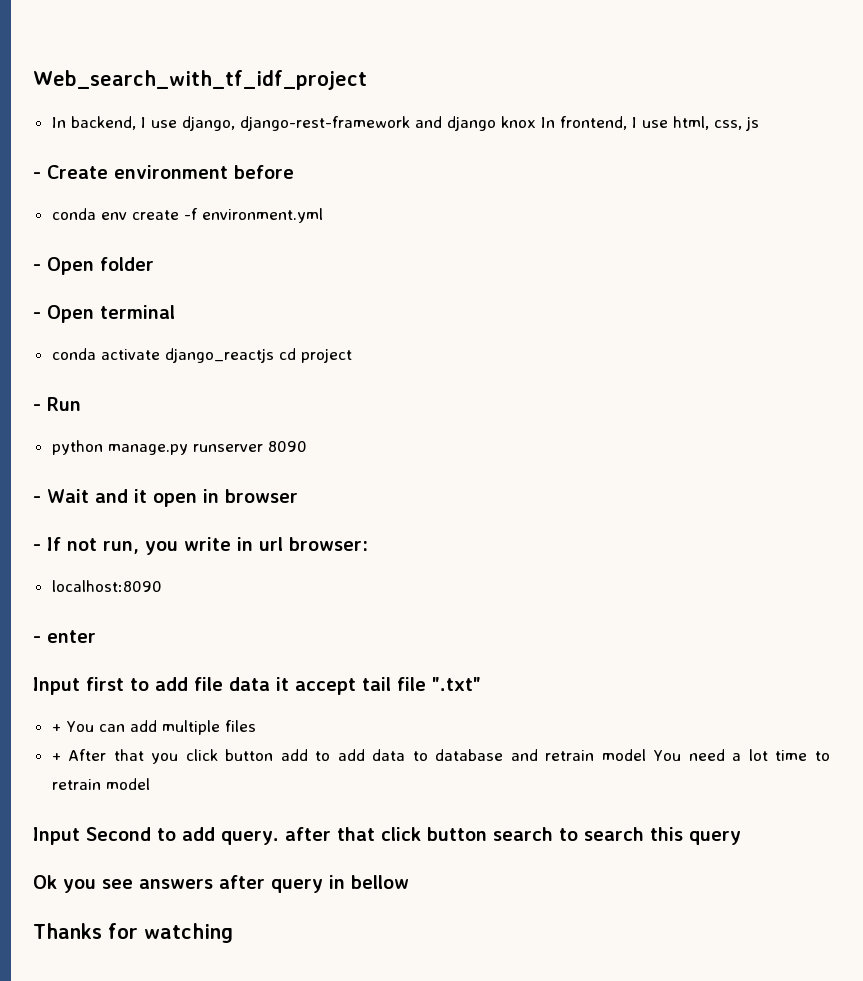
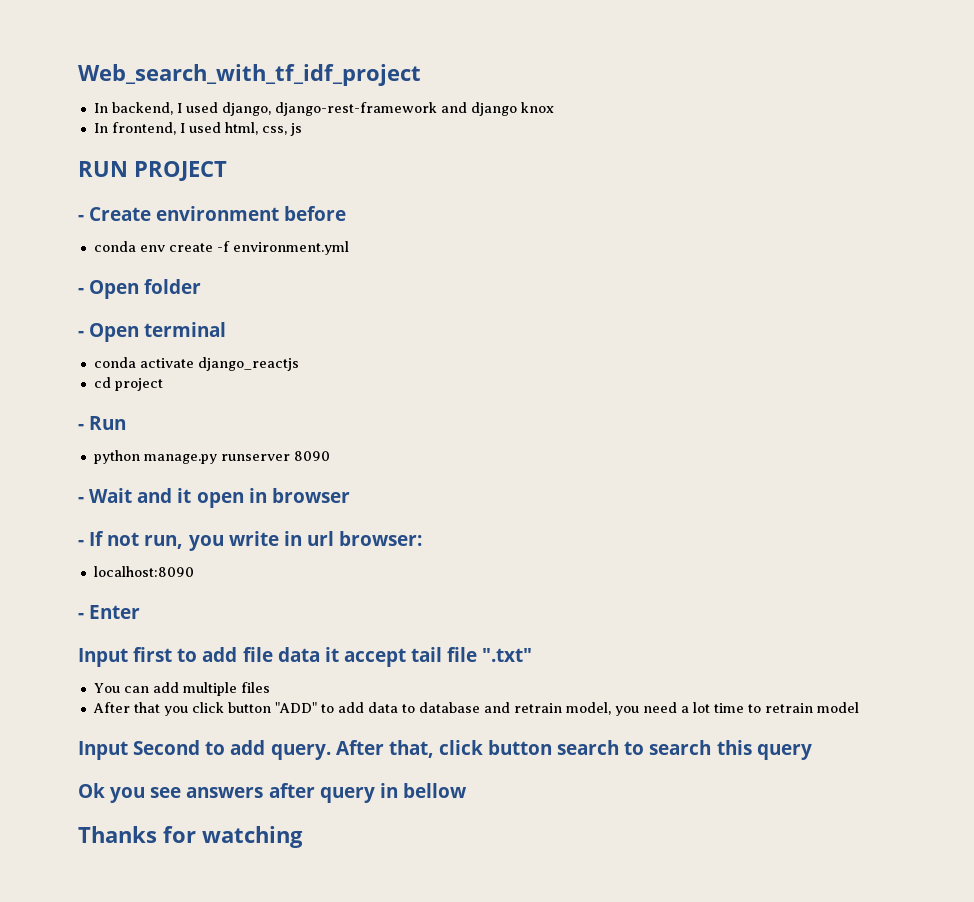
- In backend, I use django, django-rest-framework and django knox In frontend, I use html, css, js
+ In backend, I used django, django-rest-framework and django knox
+ In frontend, I used html, css, js
+ RUN PROJECT
- conda activate django_reactjs cd project
+ conda activate django_reactjs
+ cd project
- - enter
+ - Enter
- + You can add multiple files
+ You can add multiple files
- + After that you click button add to add data to database and retrain model You need a lot time to retrain model
+ After that you click button "ADD" to add data to database and retrain model, you need a lot time to retrain model
- Input Second to add query. after that click button search to search this query
+ Input Second to add query. After that, click button search to search this query

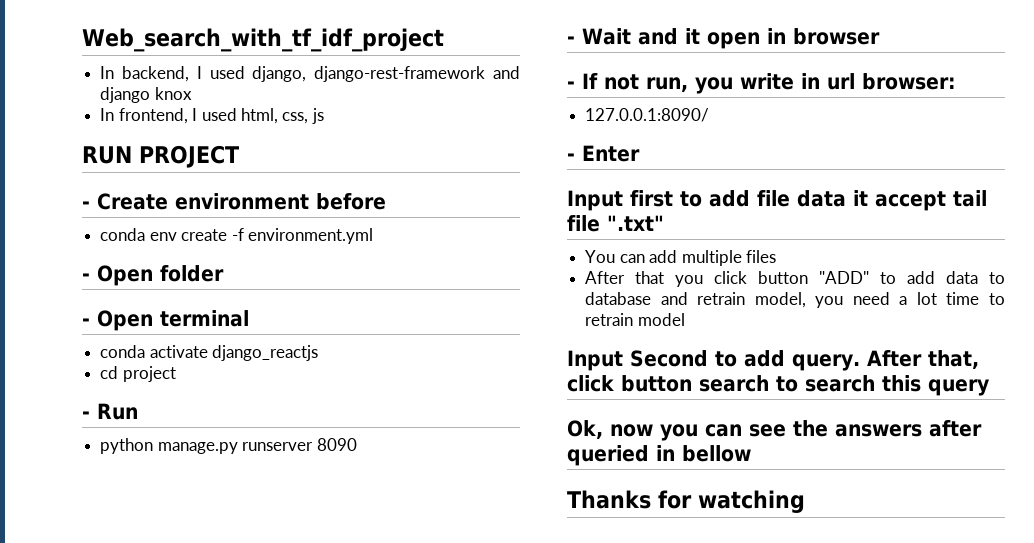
- localhost:8090
+ 127.0.0.1:8090/
- Ok you see answers after query in bellow
+ Ok, now you can see the answers after queried in bellow

